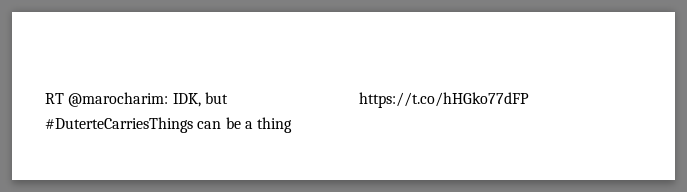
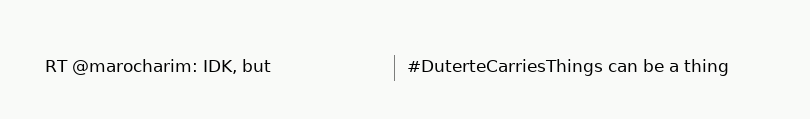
- RT @marocharim: IDK, but #DuterteCarriesThings can be a thing https://t.co/hHGko77dFP
+ RT @marocharim: IDK, but #DuterteCarriesThings can be a thing

